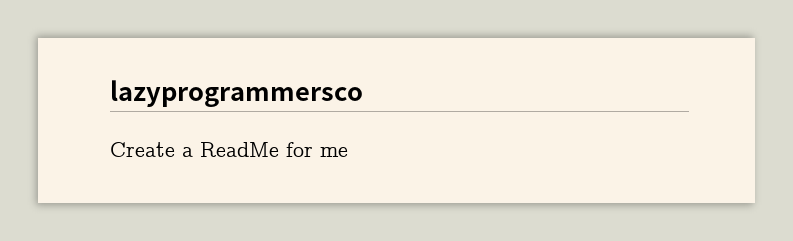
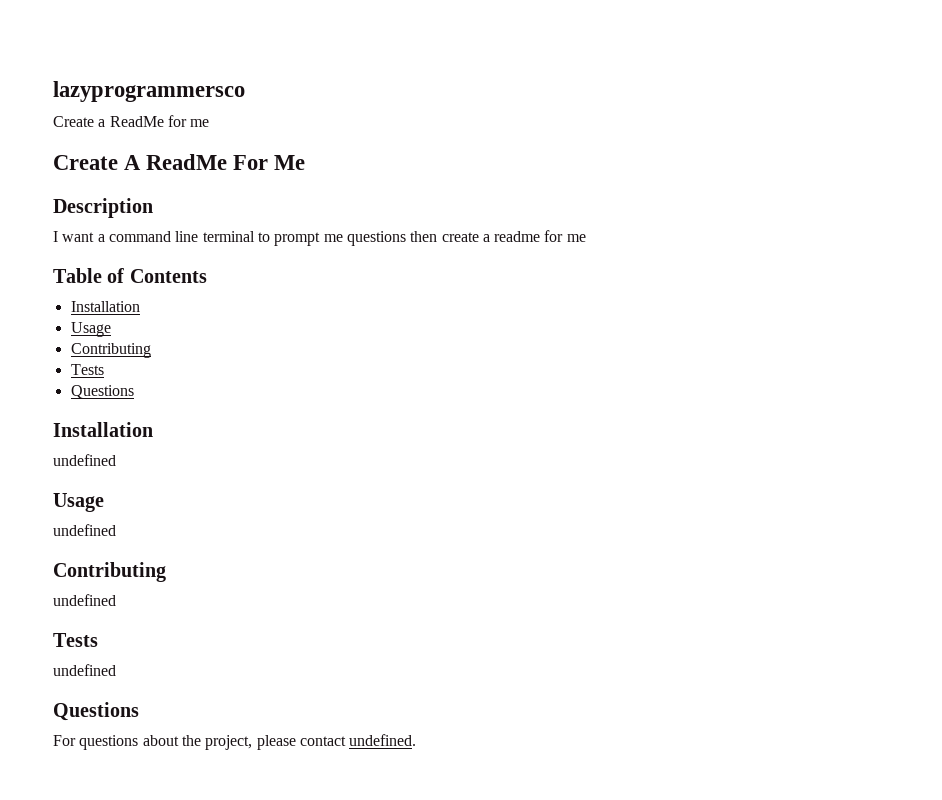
+ Create A ReadMe For Me
+ Description
+ I want a command line terminal to prompt me questions then create a readme for me
+ Table of Contents
+ Installation
+ Usage
+ Contributing
+ Tests
+ Questions
+ Installation
+ undefined
+ Usage
+ undefined
+ Contributing
+ undefined
+ Tests
+ undefined
+ Questions
+ For questions about the project, please contact undefined.

